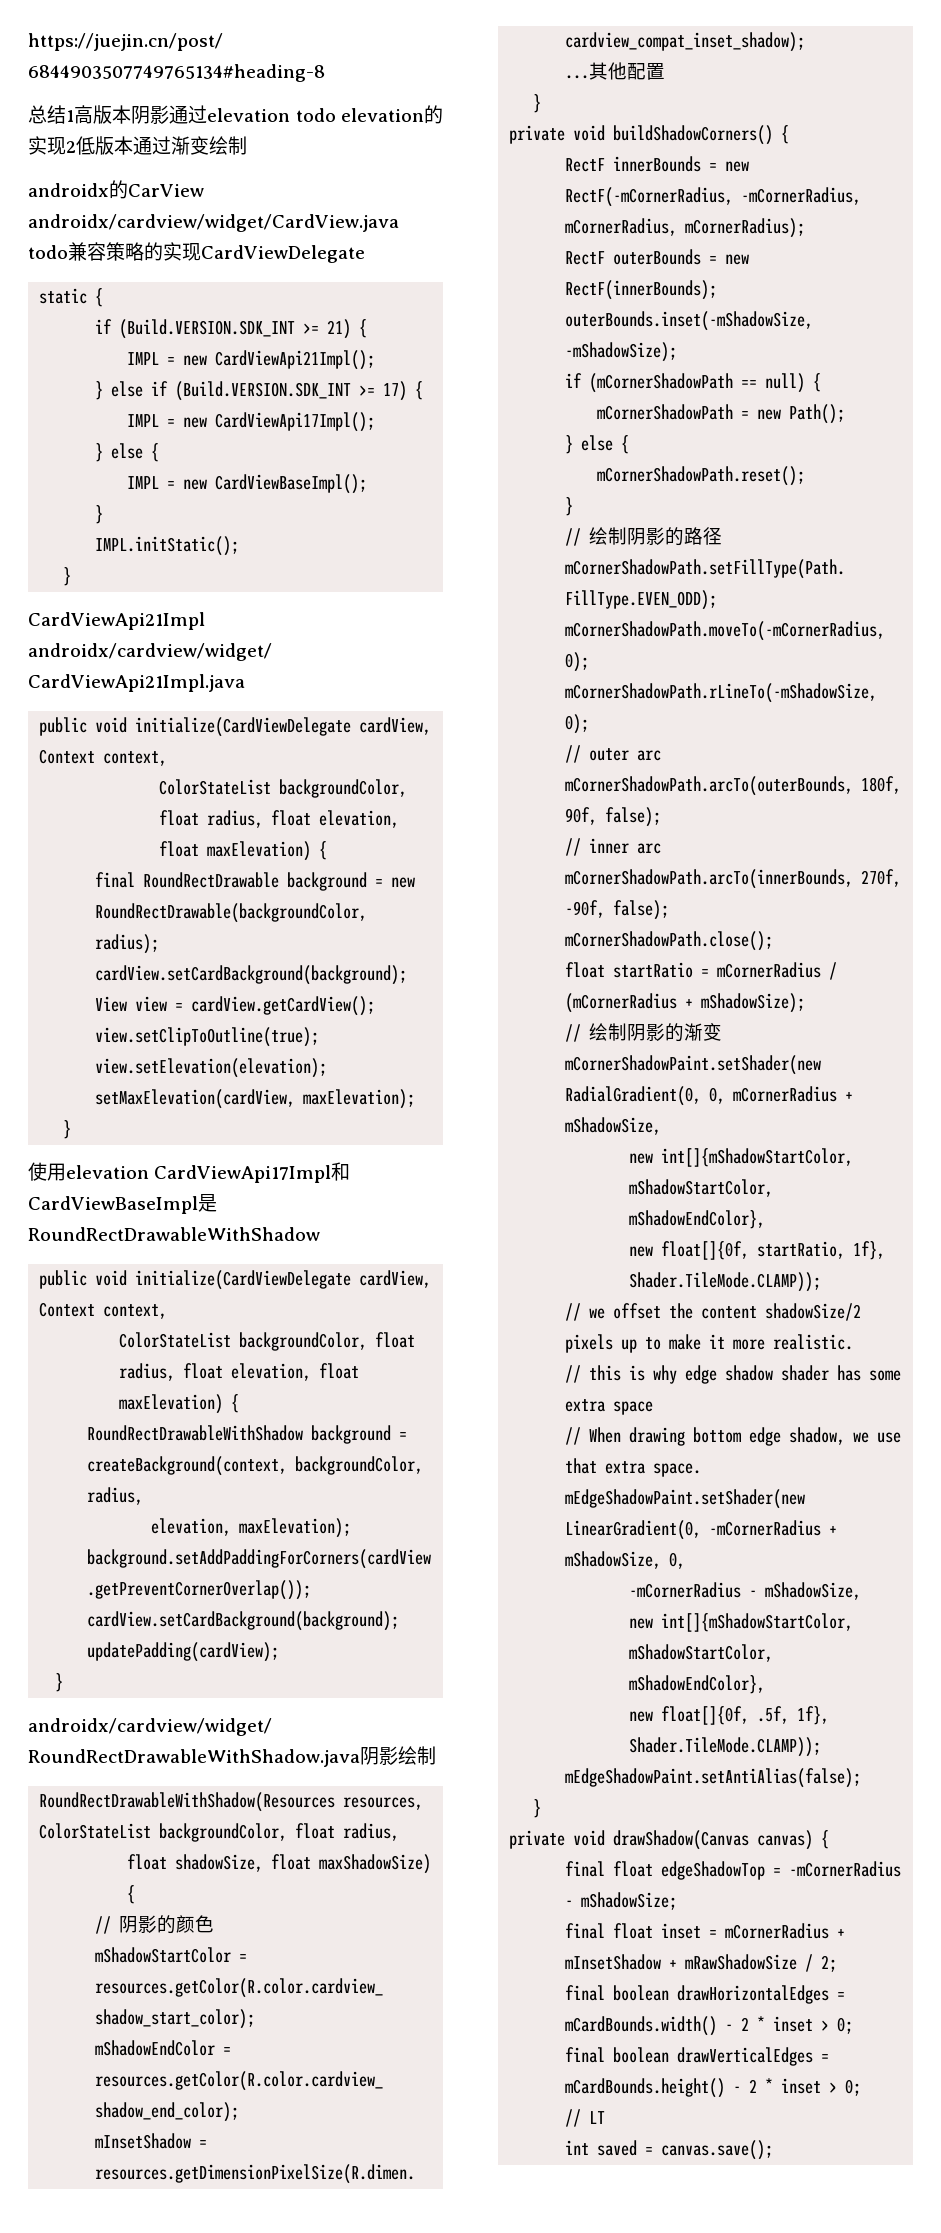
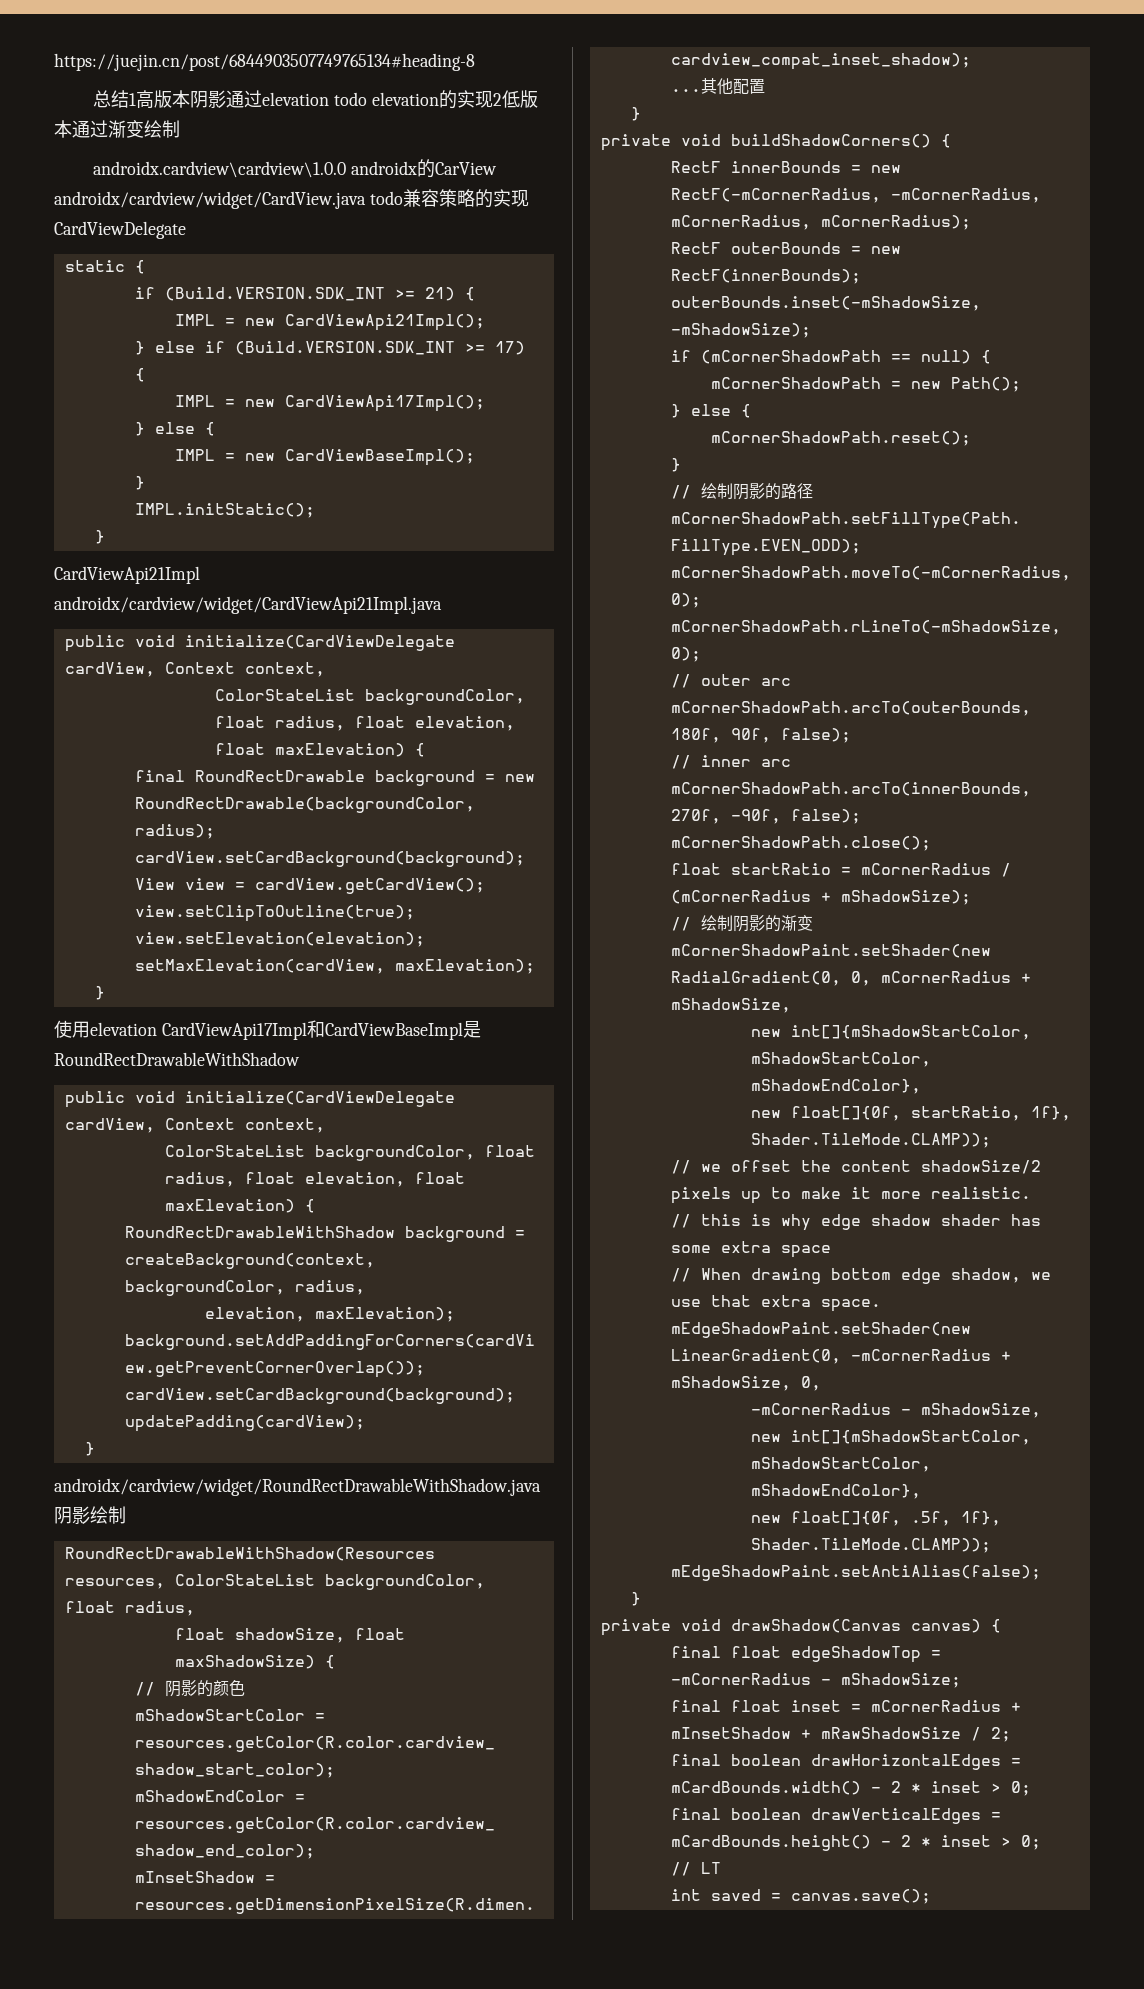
- androidx的CarView androidx/cardview/widget/CardView.java todo兼容策略的实现CardViewDelegate
+ androidx.cardview\cardview\1.0.0 androidx的CarView androidx/cardview/widget/CardView.java todo兼容策略的实现CardViewDelegate

